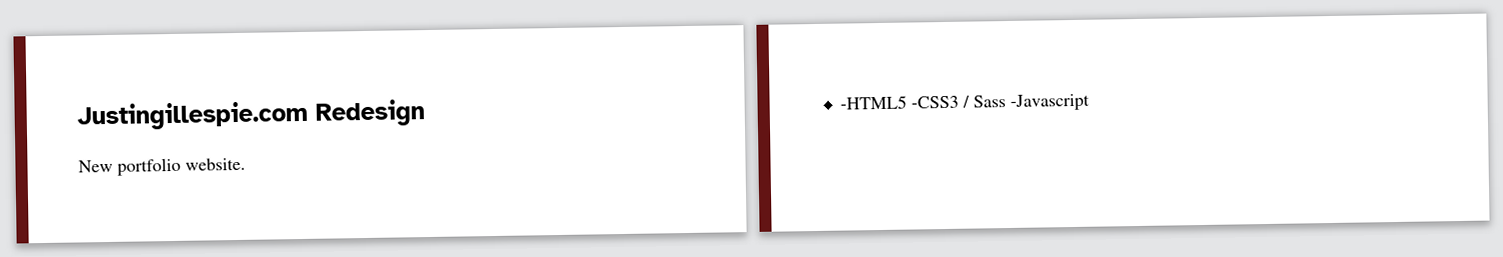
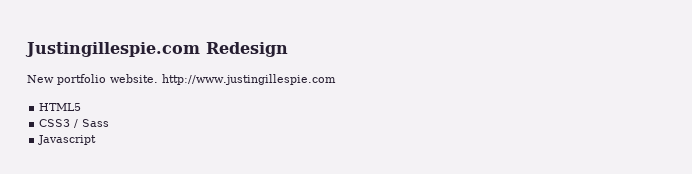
- New portfolio website.
- -HTML5 -CSS3 / Sass -Javascript
+ New portfolio website. http://www.justingillespie.com
+ HTML5
+ CSS3 / Sass
+ Javascript

